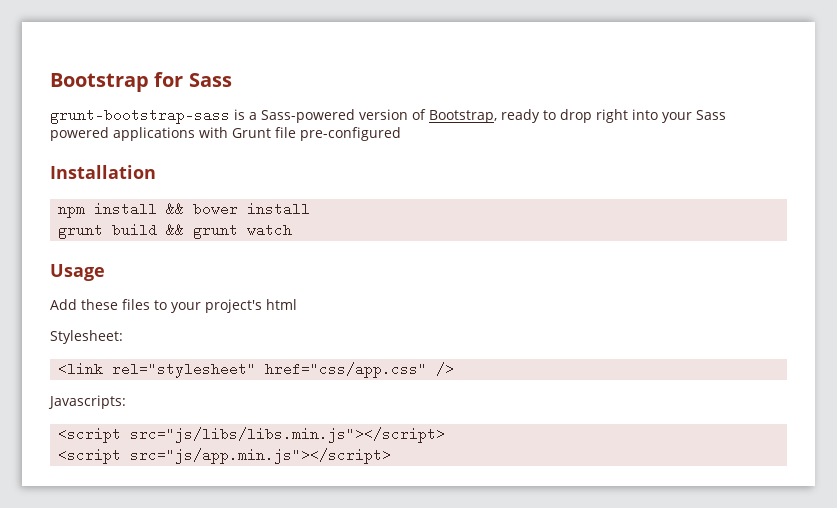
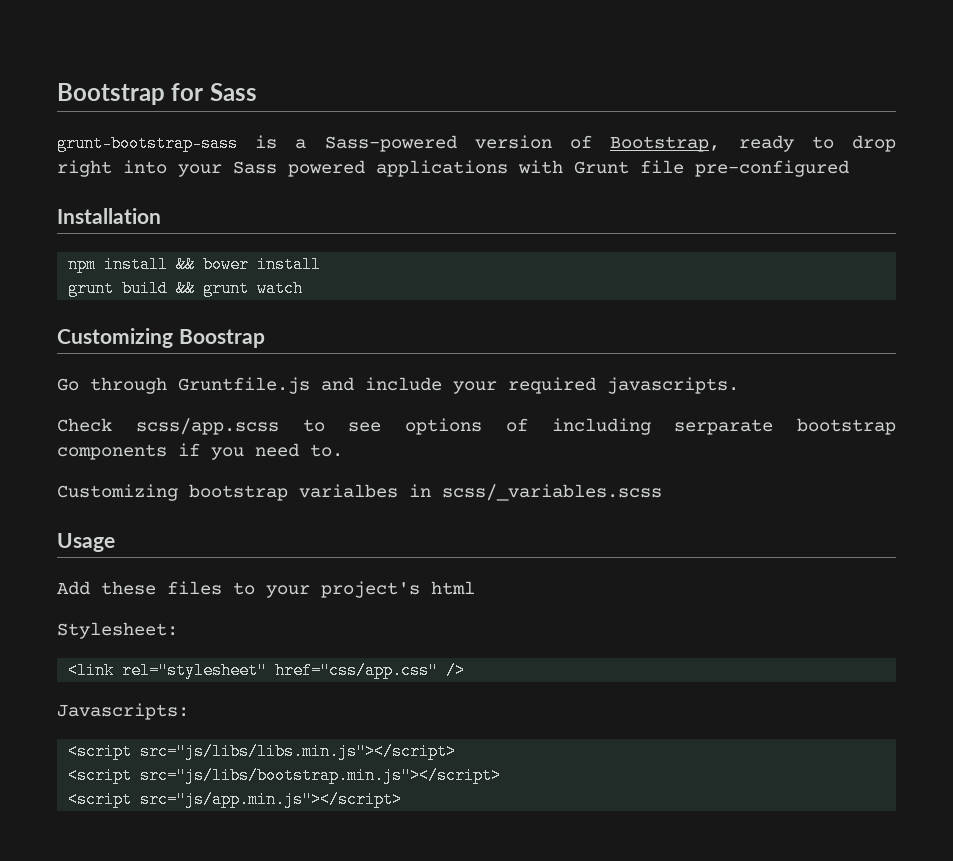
+ Customizing Boostrap
+ Go through Gruntfile.js and include your required javascripts.
+ Check scss/app.scss to see options of including serparate bootstrap components if you need to.
+ Customizing bootstrap varialbes in scss/_variables.scss
+ <script src="js/libs/bootstrap.min.js"></script>

